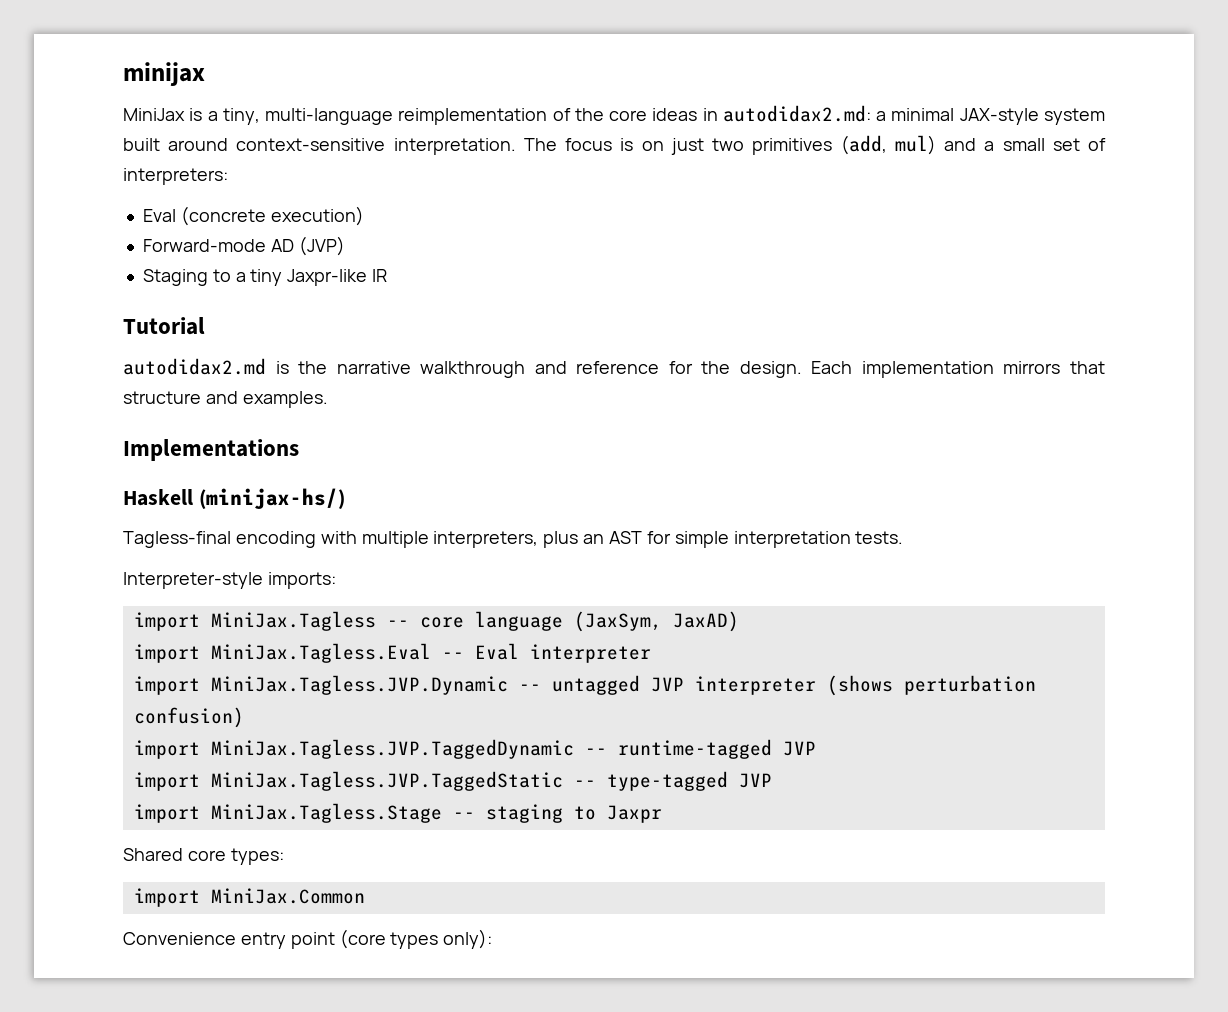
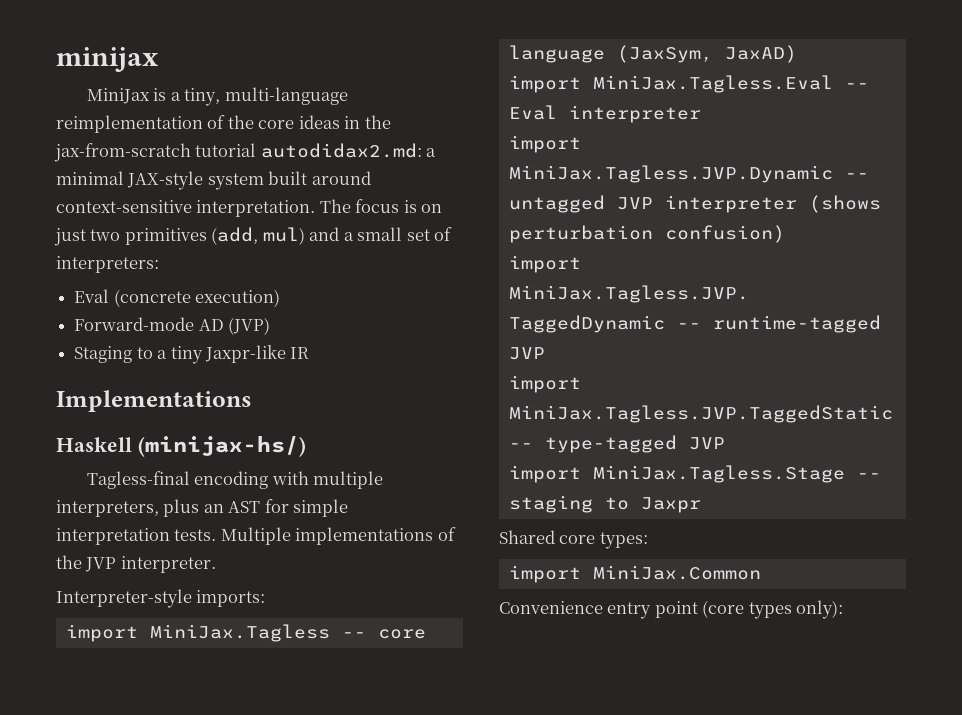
- MiniJax is a tiny, multi-language reimplementation of the core ideas in autodidax2.md: a minimal JAX-style system built around context-sensitive interpretation.
+ MiniJax is a tiny, multi-language reimplementation of the core ideas in the jax-from-scratch tutorial autodidax2.md: a minimal JAX-style system built around context-sensitive interpretation.
- Tutorial
- autodidax2.md is the narrative walkthrough and reference for the design. Each implementation mirrors that structure and examples.
+ Multiple implementations of the JVP interpreter.

